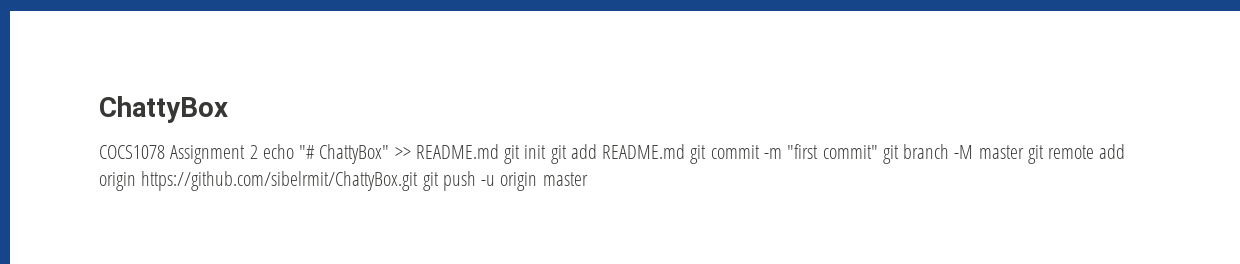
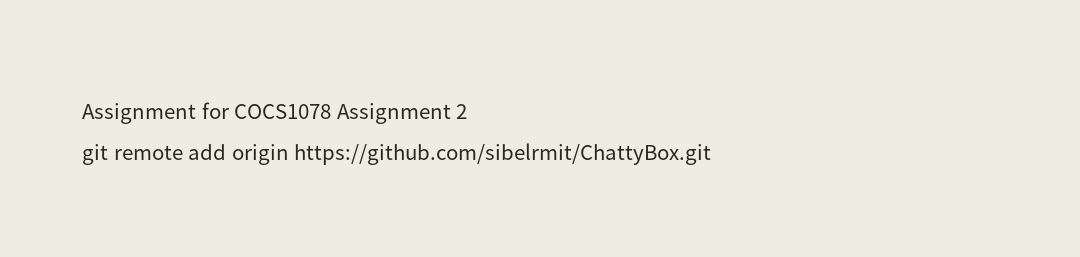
- ChattyBox
- COCS1078 Assignment 2 echo "# ChattyBox" >> README.md git init git add README.md git commit -m "first commit" git branch -M master git remote add origin https://github.com/sibelrmit/ChattyBox.git git push -u origin master
+ Assignment for COCS1078 Assignment 2
+ git remote add origin https://github.com/sibelrmit/ChattyBox.git

